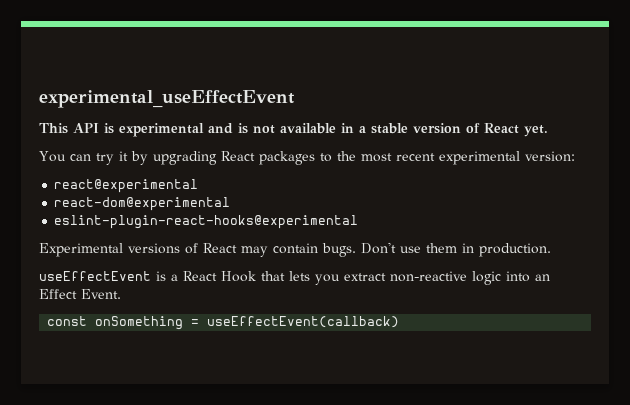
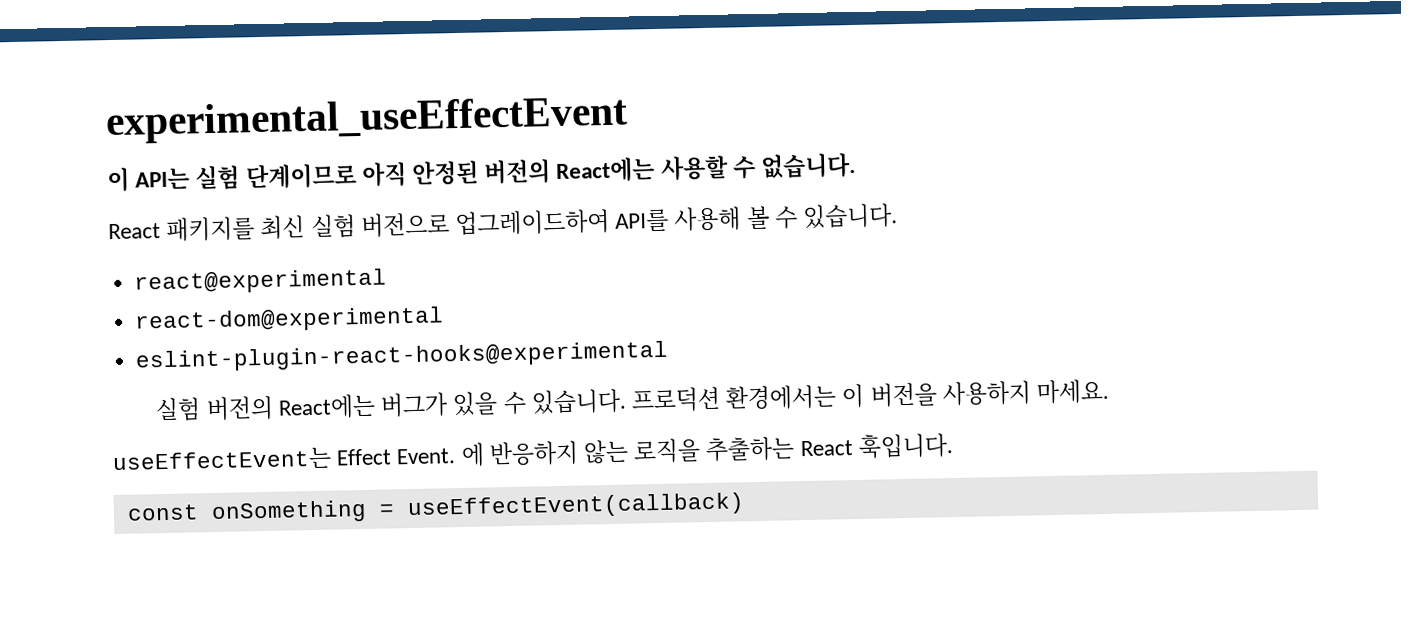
- This API is experimental and is not available in a stable version of React yet.
- You can try it by upgrading React packages to the most recent experimental version:
+ 이 API는 실험 단계이므로 아직 안정된 버전의 React에는 사용할 수 없습니다.
+ React 패키지를 최신 실험 버전으로 업그레이드하여 API를 사용해 볼 수 있습니다.
  react@experimental
  react-dom@experimental
  eslint-plugin-react-hooks@experimental
- Experimental versions of React may contain bugs. Don't use them in production.
- useEffectEvent is a React Hook that lets you extract non-reactive logic into an Effect Event.
+ 실험 버전의 React에는 버그가 있을 수 있습니다. 프로덕션 환경에서는 이 버전을 사용하지 마세요.
+ useEffectEvent는 Effect Event. 에 반응하지 않는 로직을 추출하는 React 훅입니다.

